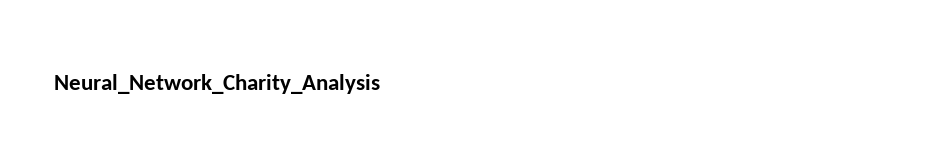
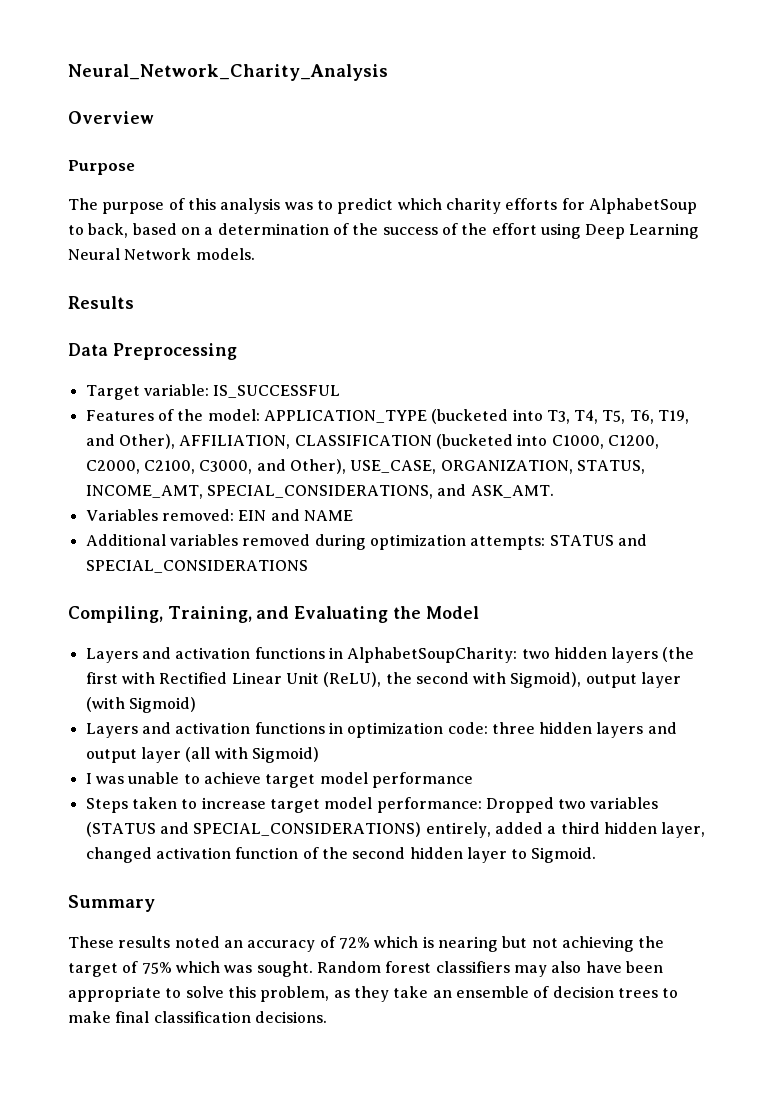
+ Overview
+ Purpose
+ The purpose of this analysis was to predict which charity efforts for AlphabetSoup to back, based on a determination of the success of the effort using Deep Learning Neural Network models.
+ Results
+ Data Preprocessing
+ Target variable: IS_SUCCESSFUL
+ Features of the model: APPLICATION_TYPE (bucketed into T3, T4, T5, T6, T19, and Other), AFFILIATION, CLASSIFICATION (bucketed into C1000, C1200, C2000, C2100, C3000, and Other), USE_CASE, ORGANIZATION, STATUS, INCOME_AMT, SPECIAL_CONSIDERATIONS, and ASK_AMT.
+ Variables removed: EIN and NAME
+ Additional variables removed during optimization attempts: STATUS and SPECIAL_CONSIDERATIONS
+ Compiling, Training, and Evaluating the Model
+ Layers and activation functions in AlphabetSoupCharity: two hidden layers (the first with Rectified Linear Unit (ReLU), the second with Sigmoid), output layer (with Sigmoid)
+ Layers and activation functions in optimization code: three hidden layers and output layer (all with Sigmoid)
+ I was unable to achieve target model performance
+ Steps taken to increase target model performance: Dropped two variables (STATUS and SPECIAL_CONSIDERATIONS) entirely, added a third hidden layer, changed activation function of the second hidden layer to Sigmoid.
+ Summary
+ These results noted an accuracy of 72% which is nearing but not achieving the target of 75% which was sought. Random forest classifiers may also have been appropriate to solve this problem, as they take an ensemble of decision trees to make final classification decisions.

